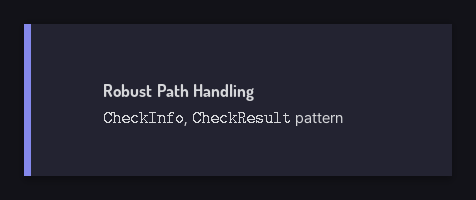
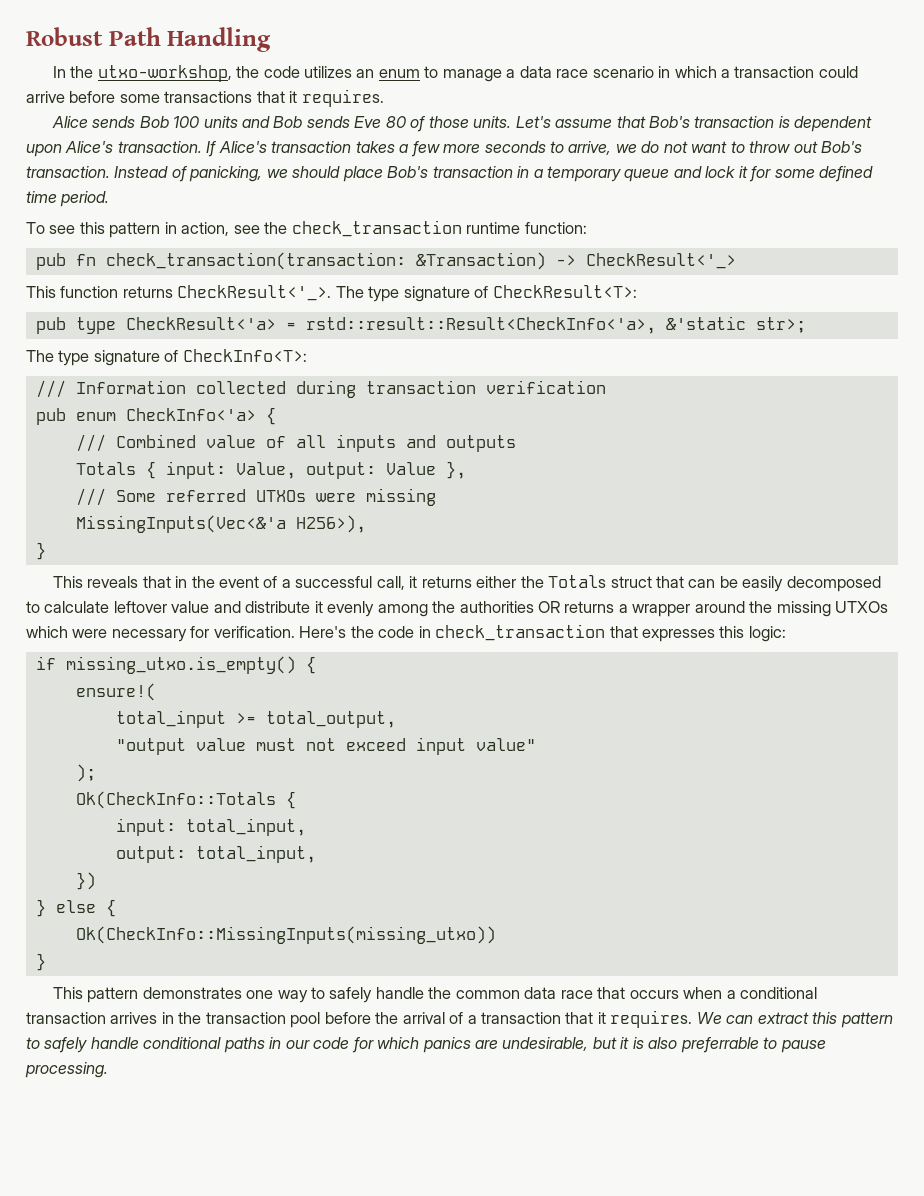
- CheckInfo, CheckResult pattern
+ In the utxo-workshop, the code utilizes an enum to manage a data race scenario in which a transaction could arrive before some transactions that it requires.
+ Alice sends Bob 100 units and Bob sends Eve 80 of those units. Let's assume that Bob's transaction is dependent upon Alice's transaction. If Alice's transaction takes a few more seconds to arrive, we do not want to throw out Bob's transaction. Instead of panicking, we should place Bob's transaction in a temporary queue and lock it for some defined time period.
+ To see this pattern in action, see the check_transaction runtime function:
+ pub fn check_transaction(transaction: &Transaction) -> CheckResult<'_>
+ This function returns CheckResult<'_>. The type signature of CheckResult<T>:
+ pub type CheckResult<'a> = rstd::result::Result<CheckInfo<'a>, &'static str>;
+ The type signature of CheckInfo<T>:
+ /// Information collected during transaction verification
+ pub enum CheckInfo<'a> {
+ /// Combined value of all inputs and outputs
+ Totals { input: Value, output: Value },
+ /// Some referred UTXOs were missing
+ MissingInputs(Vec<&'a H256>),
+ }
+ This reveals that in the event of a successful call, it returns either the Totals struct that can be easily decomposed to calculate leftover value and distribute it evenly among the authorities OR returns a wrapper around the missing UTXOs which were necessary for verification. Here's the code in check_transaction that expresses this logic:
+ if missing_utxo.is_empty() {
+ ensure!(
+ total_input >= total_output,
+ "output value must not exceed input value"
+ );
+ Ok(CheckInfo::Totals {
+ input: total_input,
+ output: total_input,
+ })
+ } else {
+ Ok(CheckInfo::MissingInputs(missing_utxo))
+ }
+ This pattern demonstrates one way to safely handle the common data race that occurs when a conditional transaction arrives in the transaction pool before the arrival of a transaction that it requires. We can extract this pattern to safely handle conditional paths in our code for which panics are undesirable, but it is also preferrable to pause processing.

